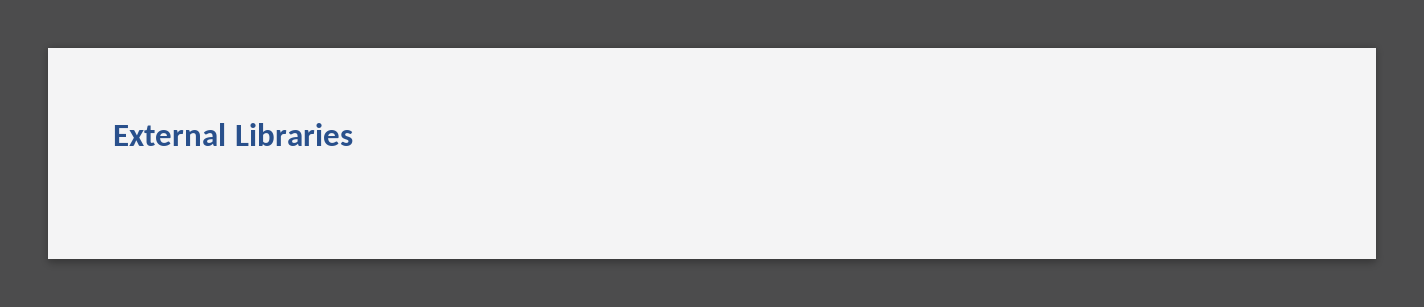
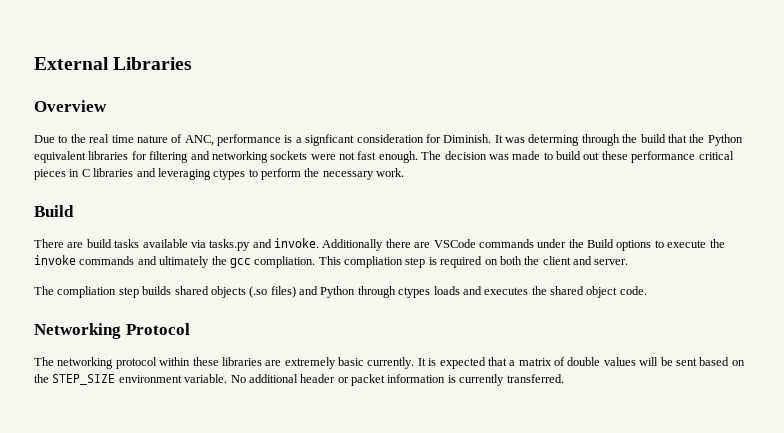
+ Overview
+ Due to the real time nature of ANC, performance is a signficant consideration for Diminish. It was determing through the build that the Python equivalent libraries for filtering and networking sockets were not fast enough. The decision was made to build out these performance critical pieces in C libraries and leveraging ctypes to perform the necessary work.
+ Build
+ There are build tasks available via tasks.py and invoke. Additionally there are VSCode commands under the Build options to execute the invoke commands and ultimately the gcc compliation. This compliation step is required on both the client and server.
+ The compliation step builds shared objects (.so files) and Python through ctypes loads and executes the shared object code.
+ Networking Protocol
+ The networking protocol within these libraries are extremely basic currently. It is expected that a matrix of double values will be sent based on the STEP_SIZE environment variable. No additional header or packet information is currently transferred.

